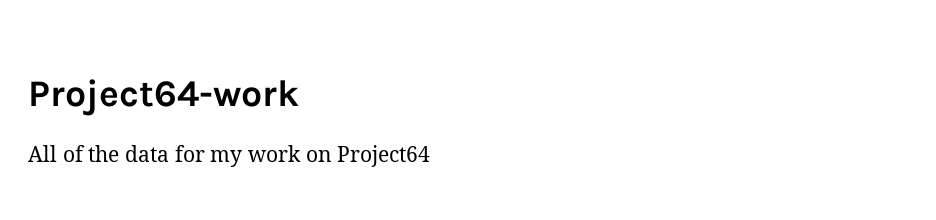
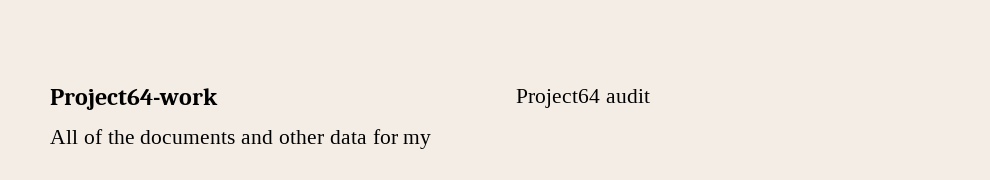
- All of the data for my work on Project64
+ All of the documents and other data for my Project64 audit

